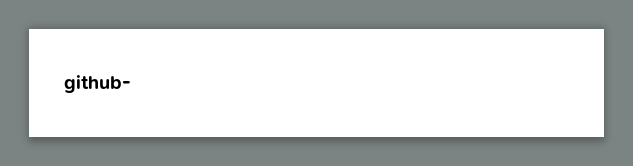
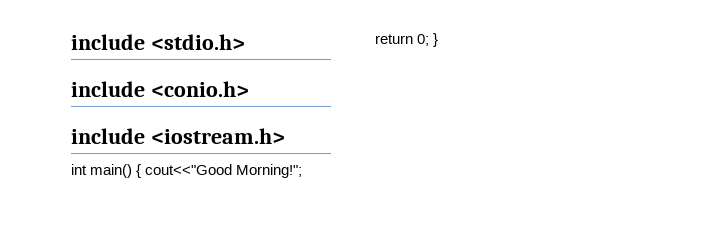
- github-
+ include <stdio.h>
+ include <conio.h>
+ include <iostream.h>
+ int main() { cout<<"Good Morning!"; return 0; }

